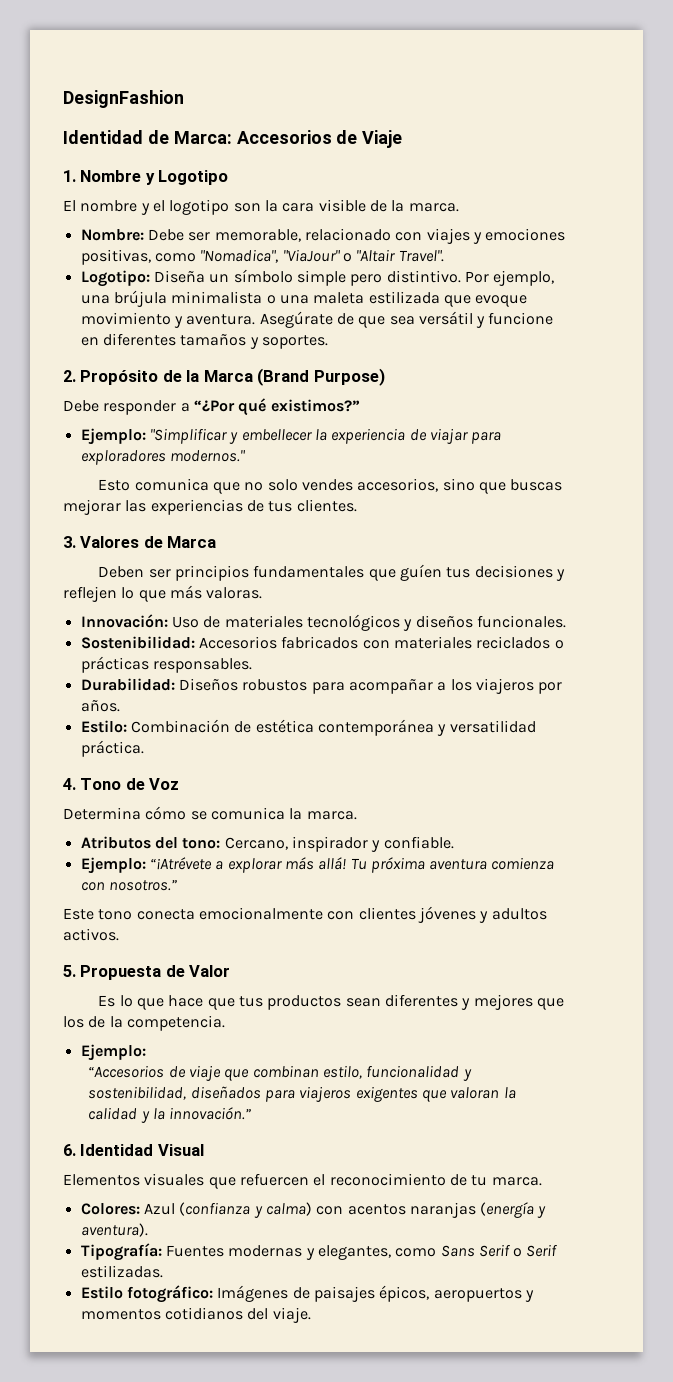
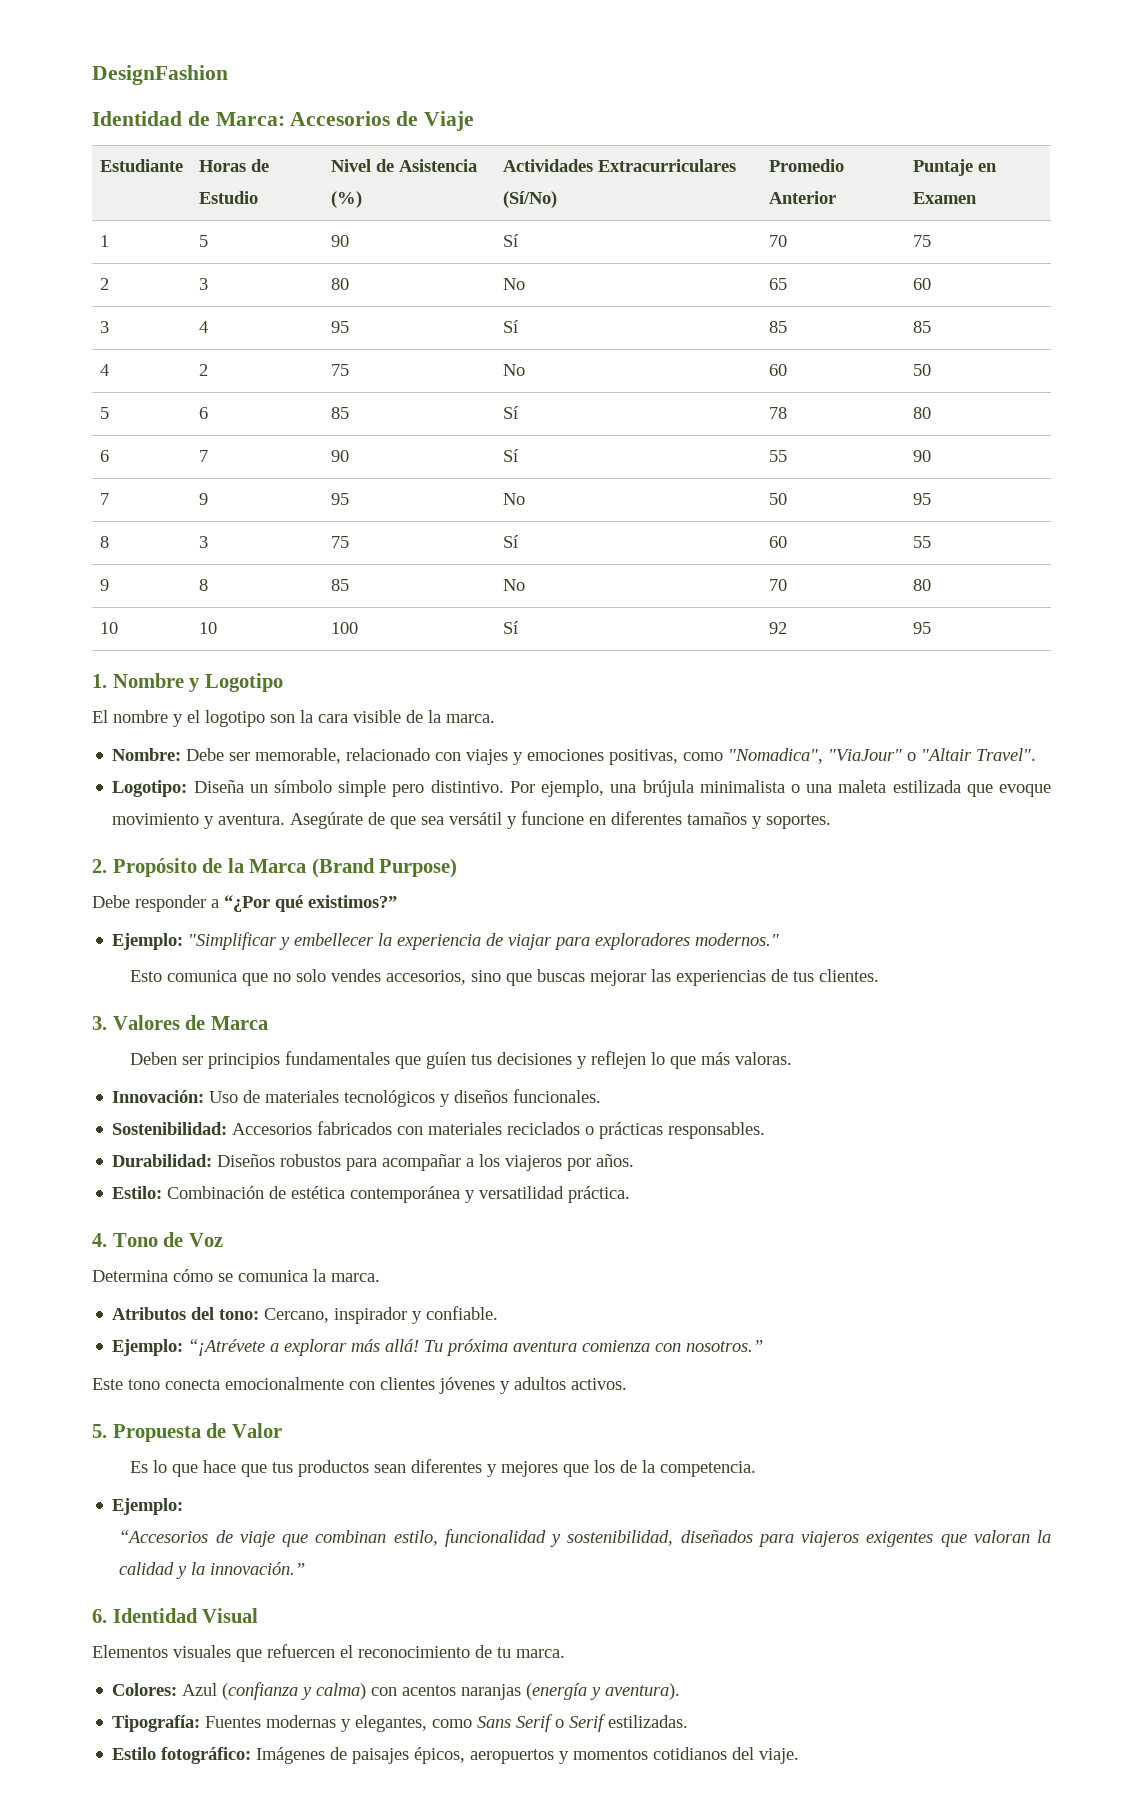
+ Estudiante | Horas de Estudio | Nivel de Asistencia (%) | Actividades Extracurriculares (Sí/No) | Promedio Anterior | Puntaje en Examen
+ 1 | 5 | 90 | Sí | 70 | 75
+ 2 | 3 | 80 | No | 65 | 60
+ 3 | 4 | 95 | Sí | 85 | 85
+ 4 | 2 | 75 | No | 60 | 50
+ 5 | 6 | 85 | Sí | 78 | 80
+ 6 | 7 | 90 | Sí | 55 | 90
+ 7 | 9 | 95 | No | 50 | 95
+ 8 | 3 | 75 | Sí | 60 | 55
+ 9 | 8 | 85 | No | 70 | 80
+ 10 | 10 | 100 | Sí | 92 | 95

